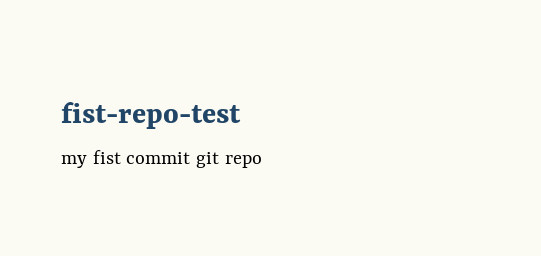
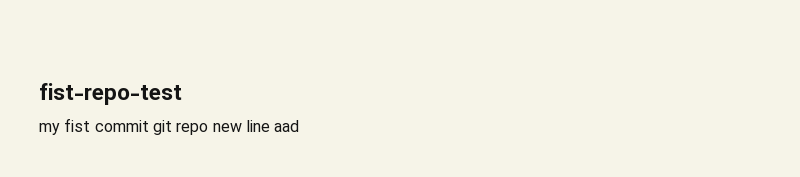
- my fist commit git repo
+ my fist commit git repo new line aad

